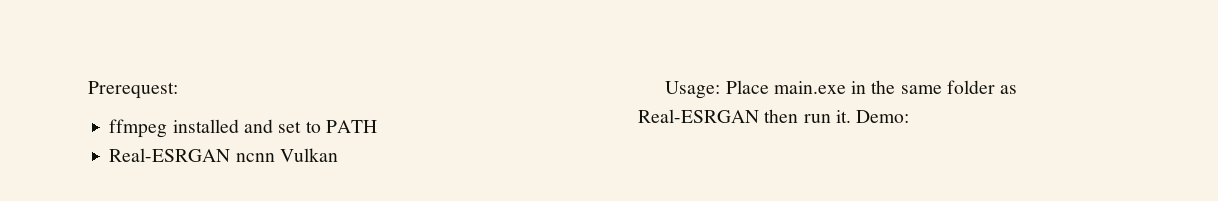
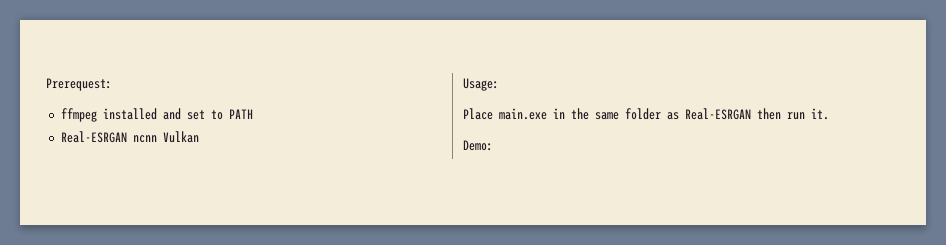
- Usage: Place main.exe in the same folder as Real-ESRGAN then run it. Demo:
+ Usage:
+ Place main.exe in the same folder as Real-ESRGAN then run it.
+ Demo:

